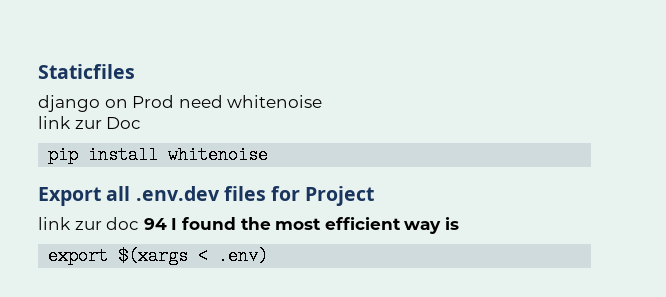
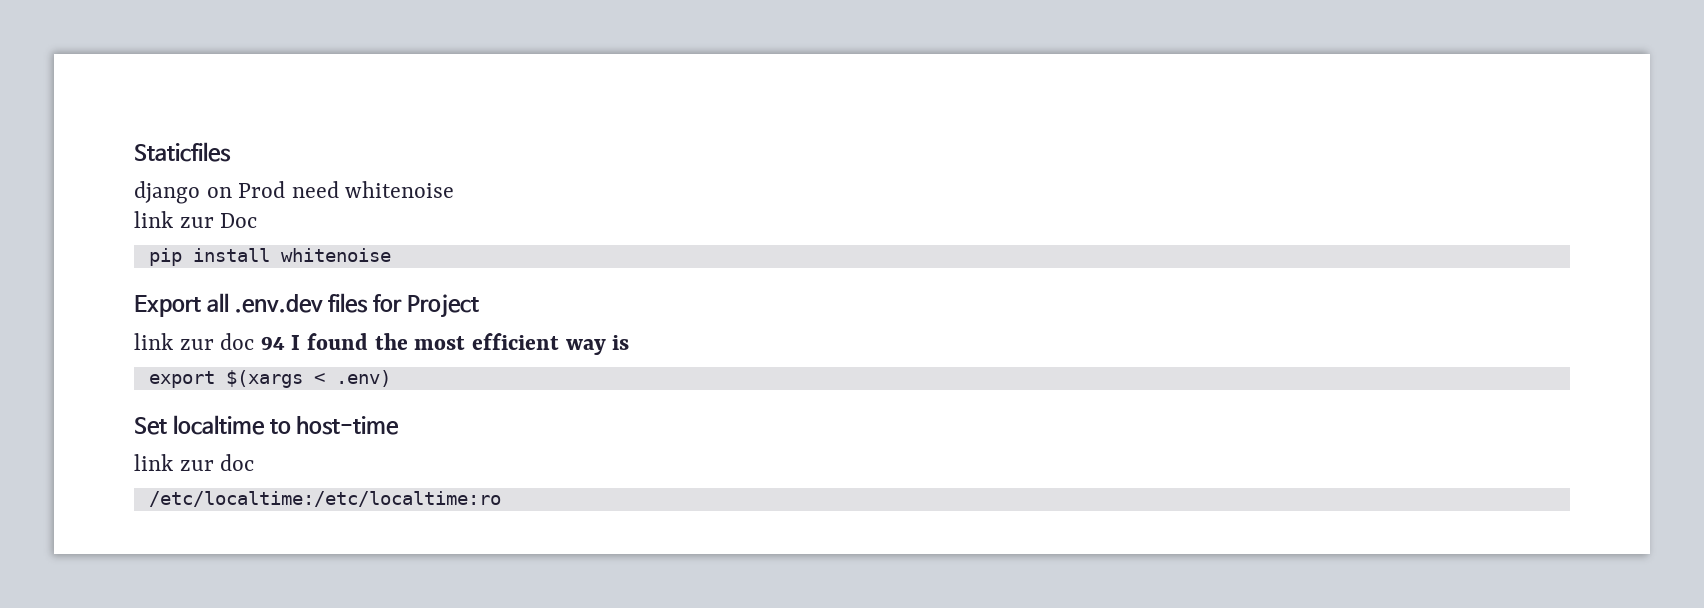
+ Set localtime to host-time
+ link zur doc
+ /etc/localtime:/etc/localtime:ro

